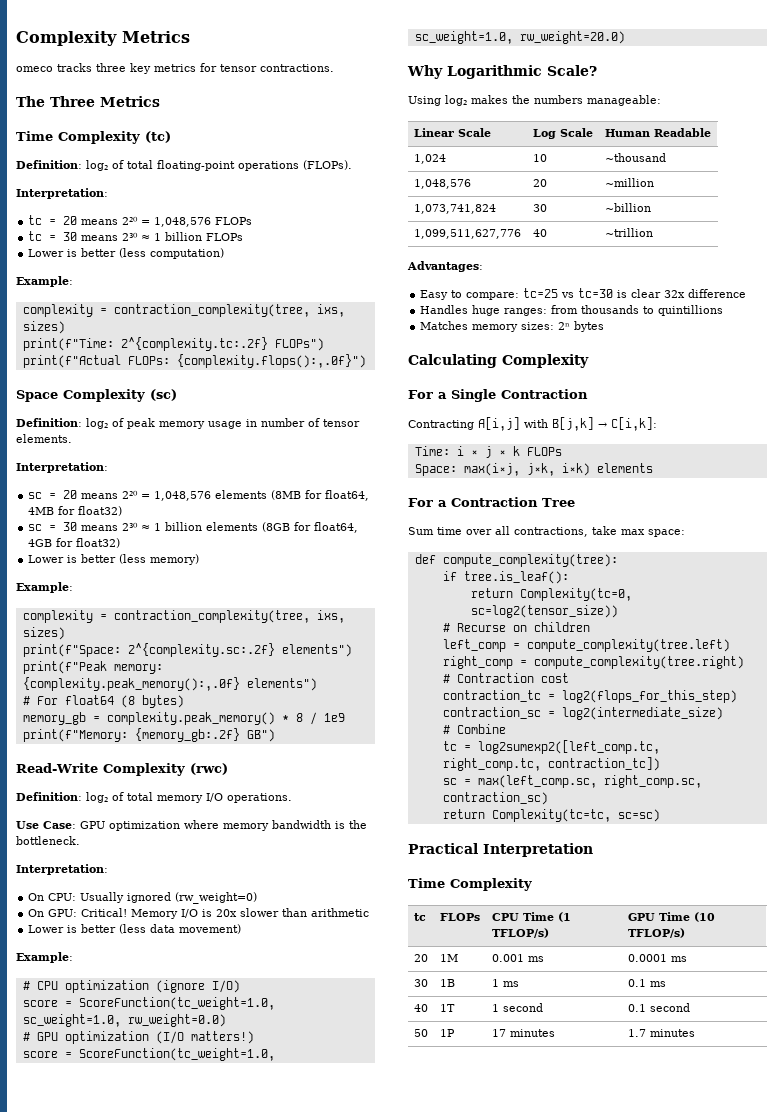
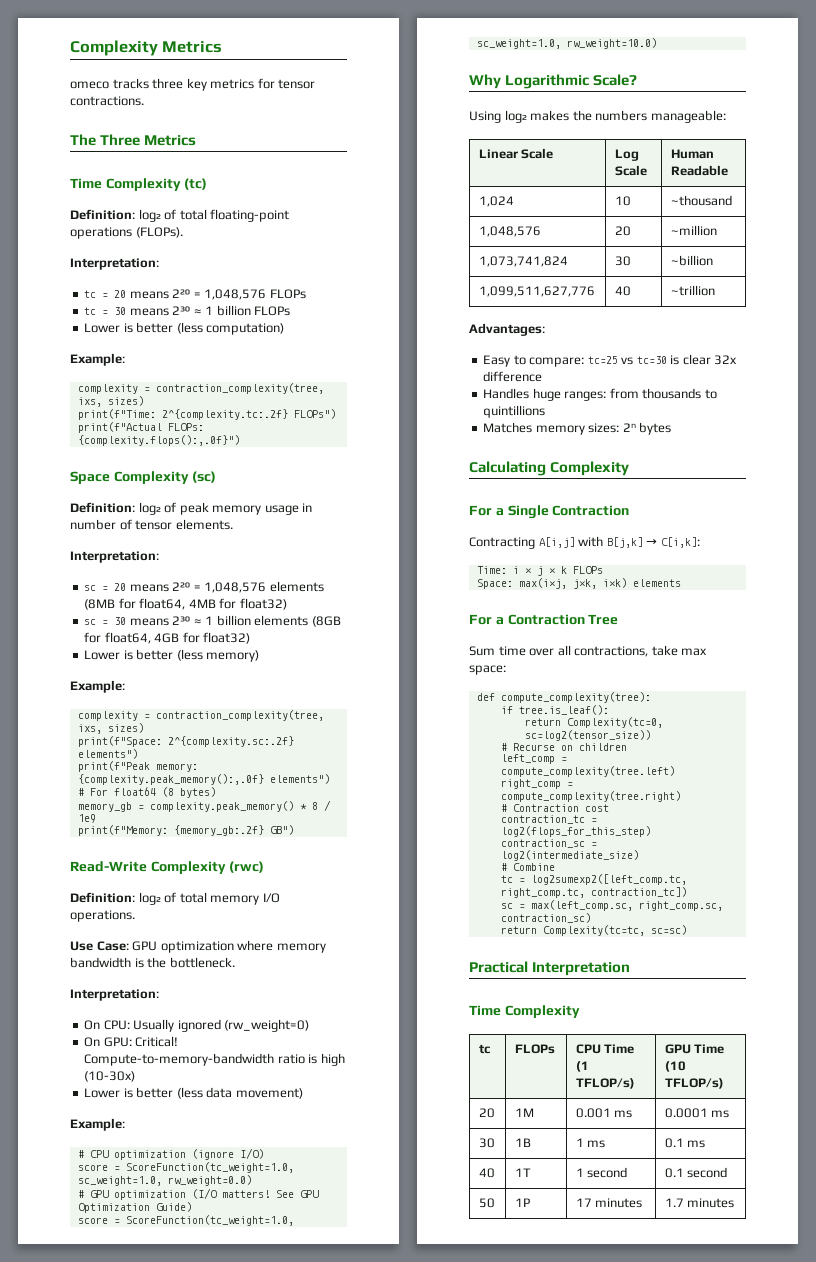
- Memory I/O is 20x slower than arithmetic
+ Compute-to-memory-bandwidth ratio is high (10-30x)
- # GPU optimization (I/O matters!)
- score = ScoreFunction(tc_weight=1.0, sc_weight=1.0, rw_weight=20.0)
+ # GPU optimization (I/O matters! See GPU Optimization Guide)
+ score = ScoreFunction(tc_weight=1.0, sc_weight=1.0, rw_weight=10.0)

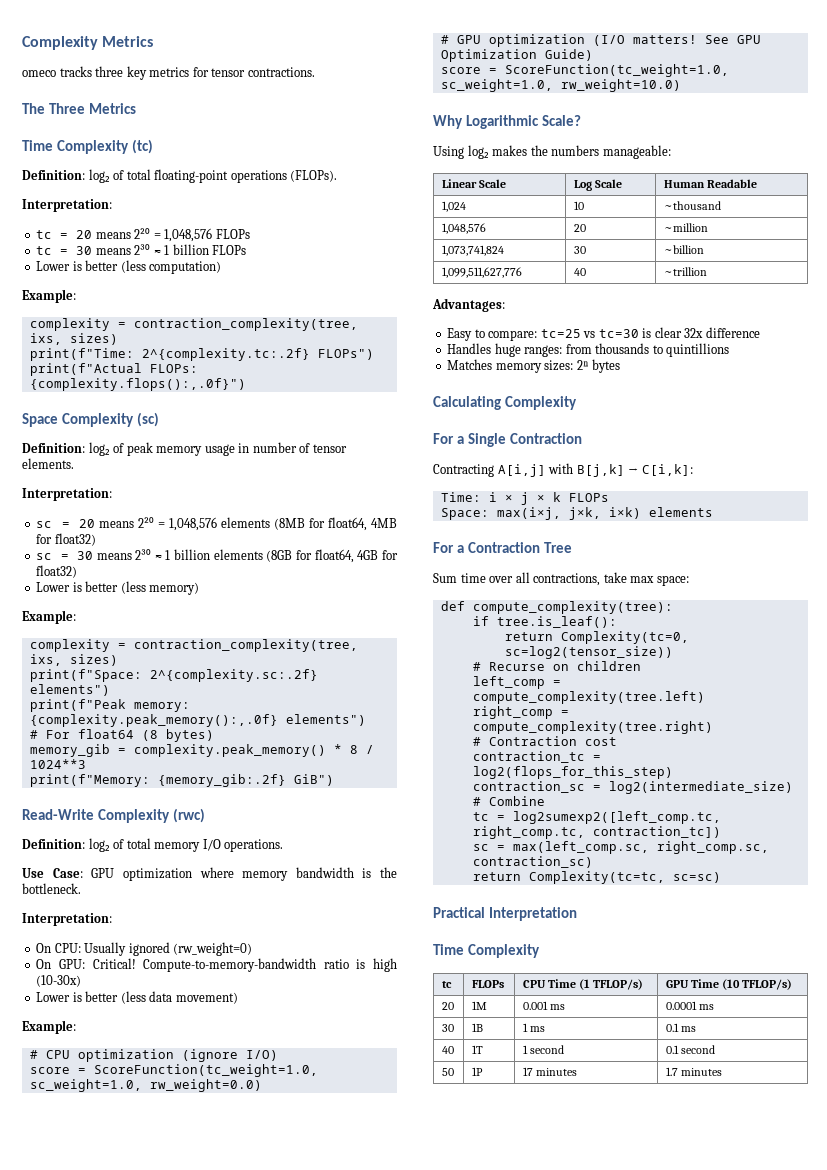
- memory_gb = complexity.peak_memory() * 8 / 1e9
+ memory_gib = complexity.peak_memory() * 8 / 1024**3
- print(f"Memory: {memory_gb:.2f} GB")
+ print(f"Memory: {memory_gib:.2f} GiB")

